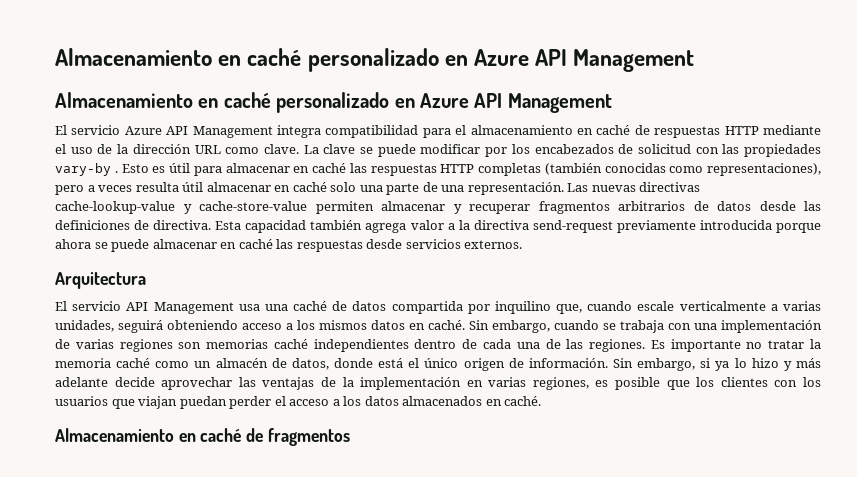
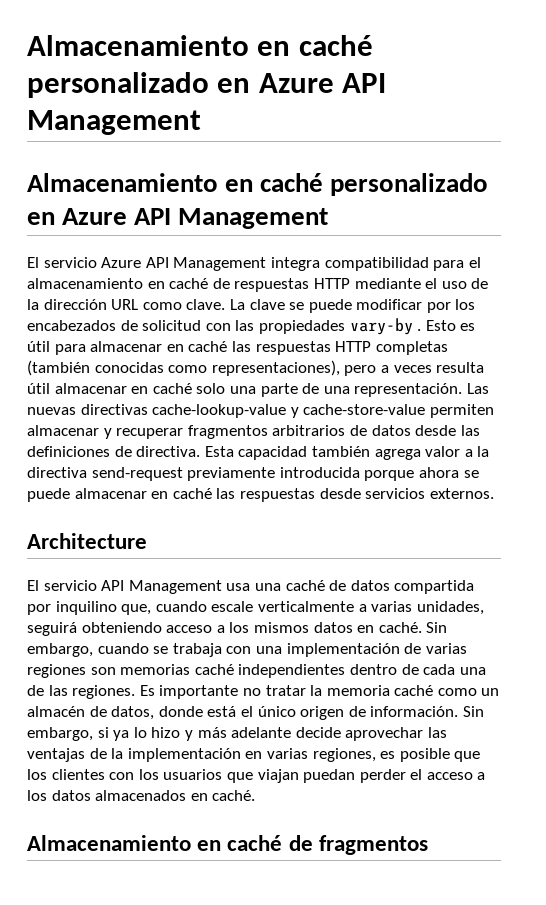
- Arquitectura
+ Architecture

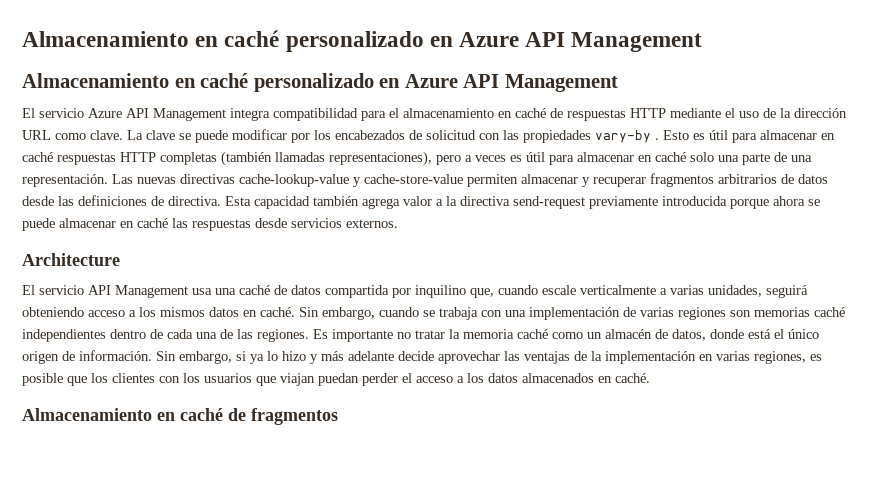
- Esto es útil para almacenar en caché las respuestas HTTP completas (también conocidas como representaciones), pero a veces resulta útil almacenar en caché solo una parte de una representación.
+ Esto es útil para almacenar en caché respuestas HTTP completas (también llamadas representaciones), pero a veces es útil para almacenar en caché solo una parte de una representación.

